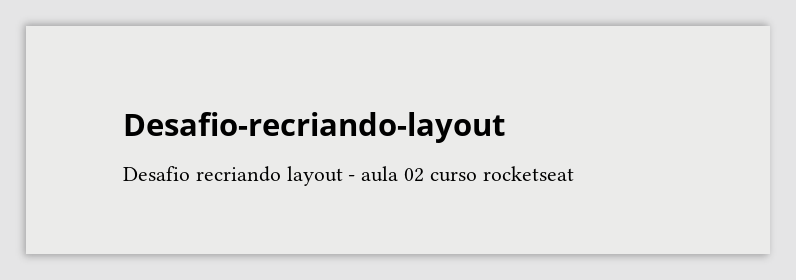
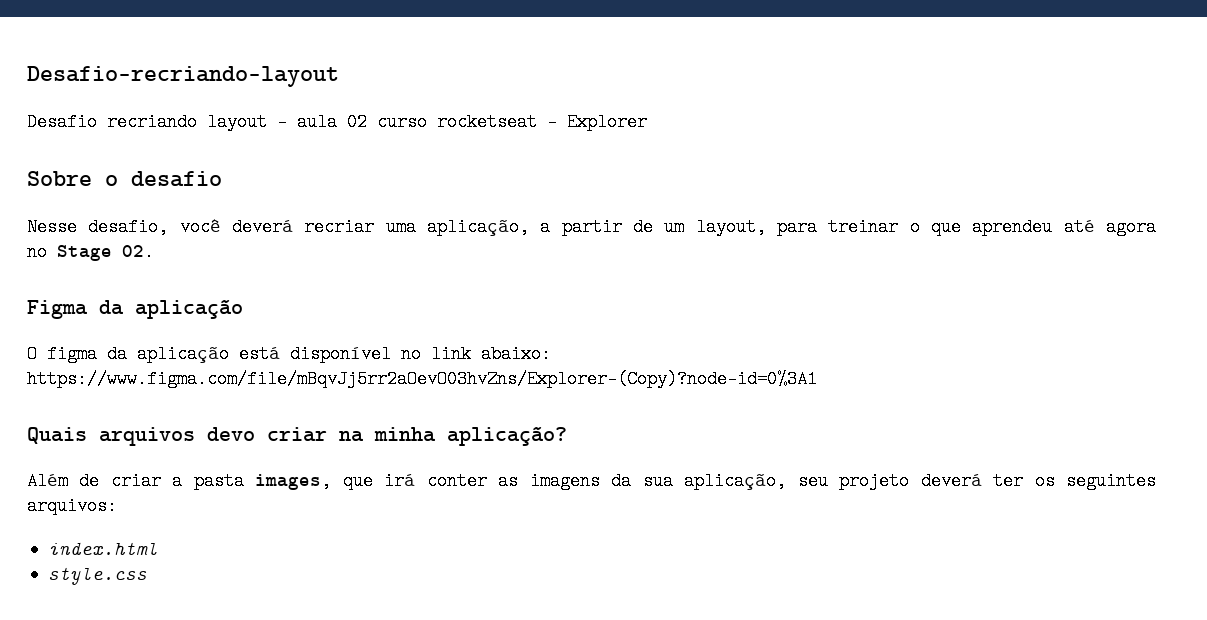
- Desafio recriando layout - aula 02 curso rocketseat
+ Desafio recriando layout - aula 02 curso rocketseat - Explorer
+ Sobre o desafio
+ Nesse desafio, você deverá recriar uma aplicação, a partir de um layout, para treinar o que aprendeu até agora no Stage 02.
+ Figma da aplicação
+ O figma da aplicação está disponível no link abaixo: https://www.figma.com/file/mBqvJj5rr2aOevO03hvZns/Explorer-(Copy)?node-id=0%3A1
+ Quais arquivos devo criar na minha aplicação?
+ Além de criar a pasta images, que irá conter as imagens da sua aplicação, seu projeto deverá ter os seguintes arquivos:
+ index.html
+ style.css

